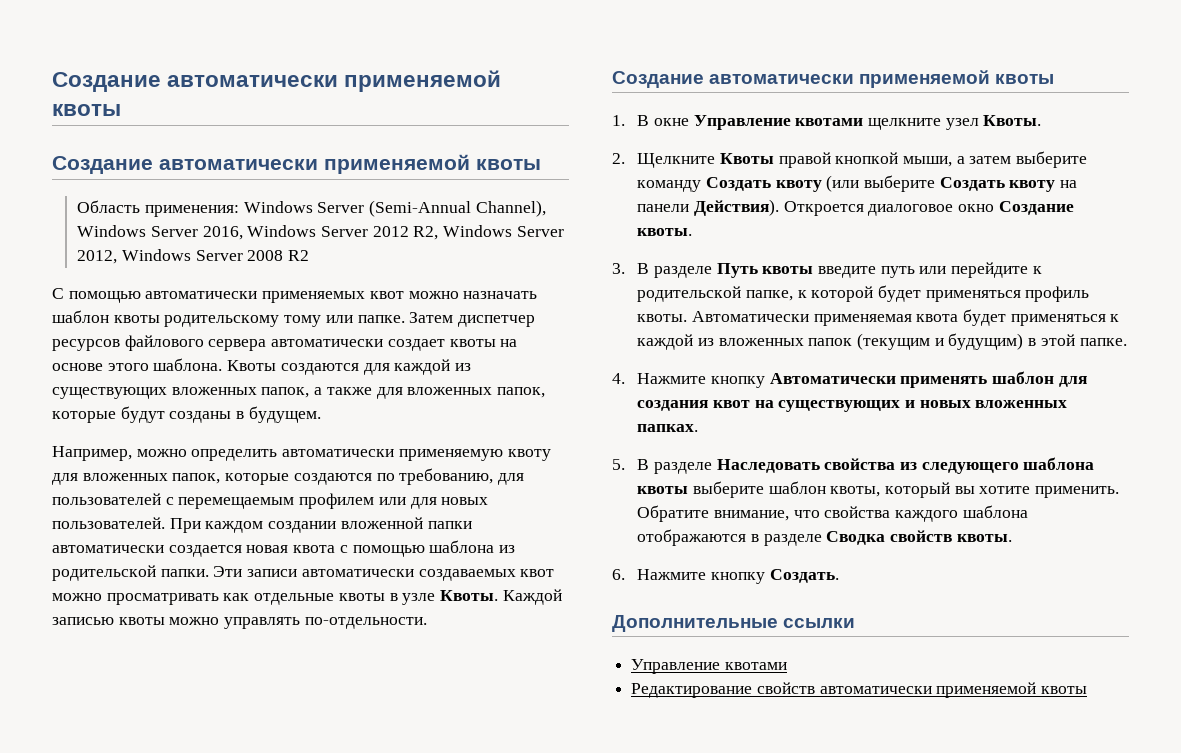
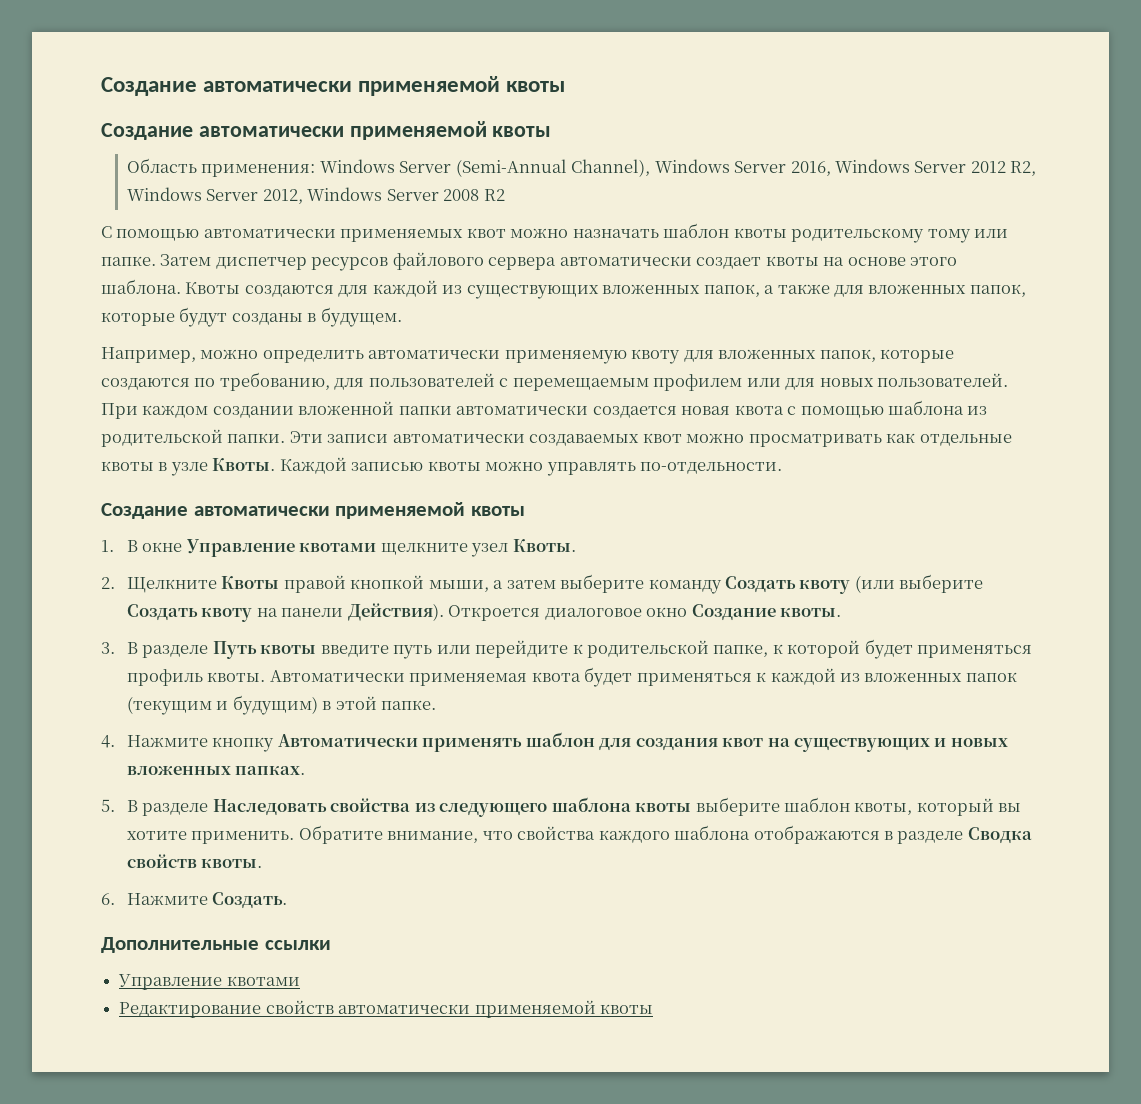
- 6. Нажмите кнопку Создать.
+ 6. Нажмите Создать.

